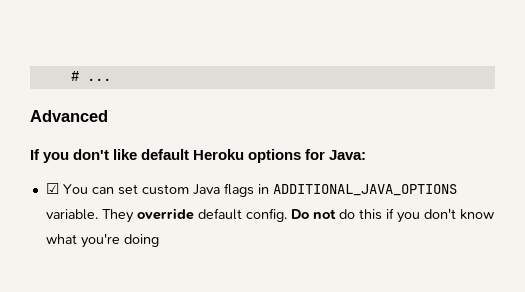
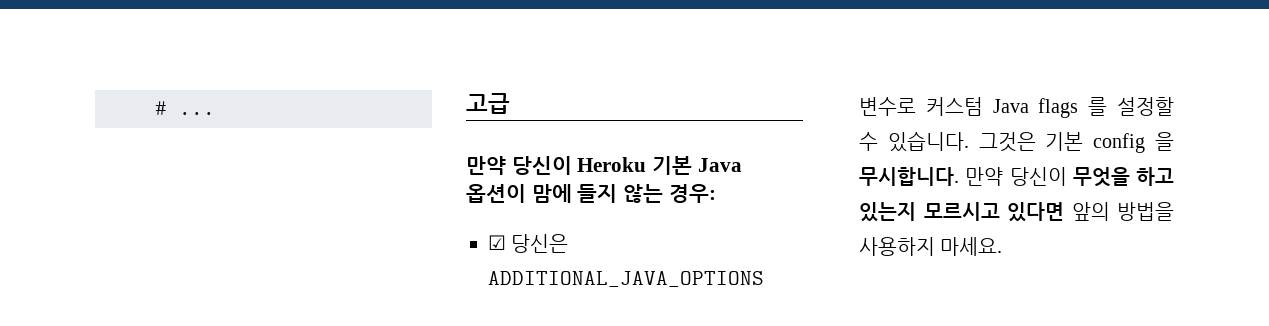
- Advanced
- If you don't like default Heroku options for Java:
- ☑ You can set custom Java flags in ADDITIONAL_JAVA_OPTIONS variable. They override default config. Do not do this if you don't know what you're doing
+ 고급
+ 만약 당신이 Heroku 기본 Java 옵션이 맘에 들지 않는 경우:
+ ☑ 당신은 ADDITIONAL_JAVA_OPTIONS 변수로 커스텀 Java flags 를 설정할 수 있습니다. 그것은 기본 config 을 무시합니다. 만약 당신이 무엇을 하고 있는지 모르시고 있다면 앞의 방법을 사용하지 마세요.

